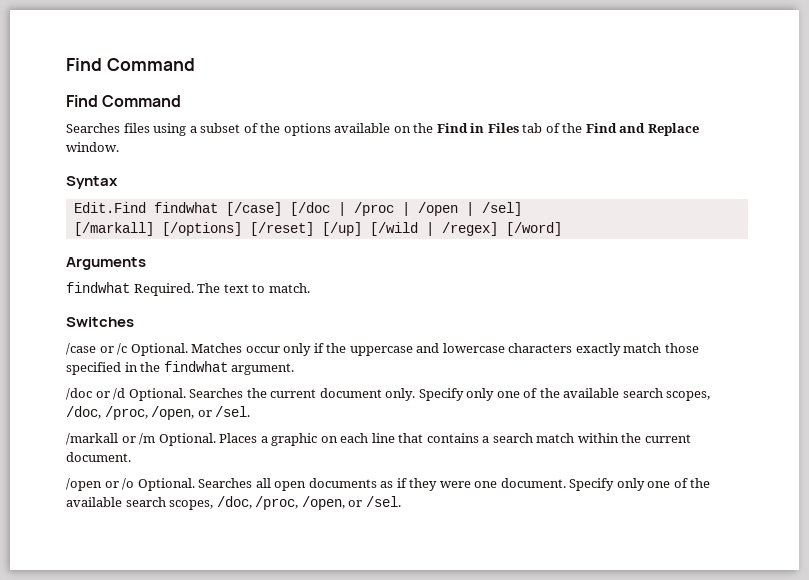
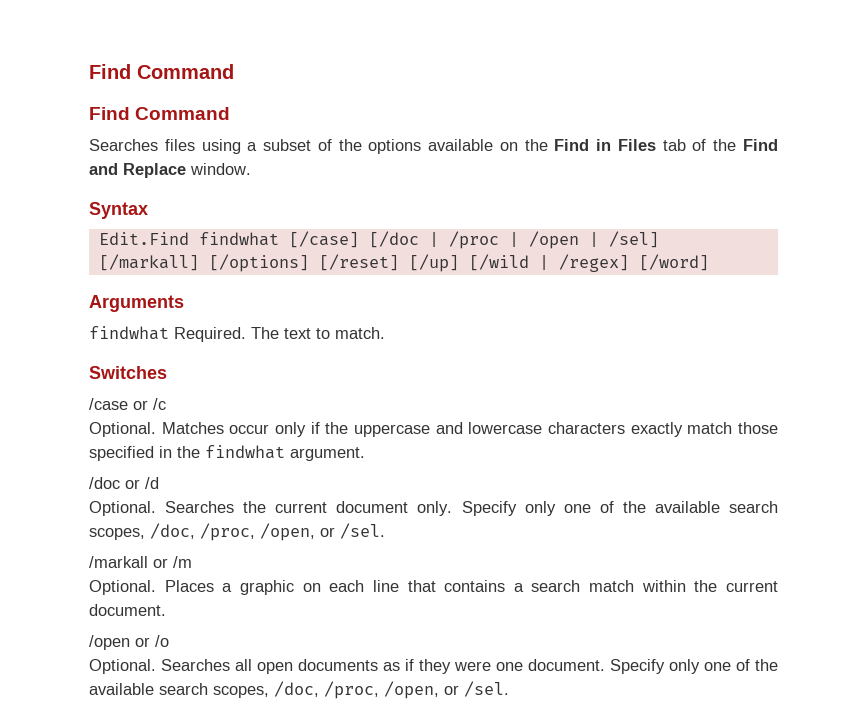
- /case or /c Optional.
+ /case or /c
+ Optional.
- /doc or /d Optional.
+ /doc or /d
+ Optional.
- /markall or /m Optional.
+ /markall or /m
+ Optional.
- /open or /o Optional.
+ /open or /o
+ Optional.

